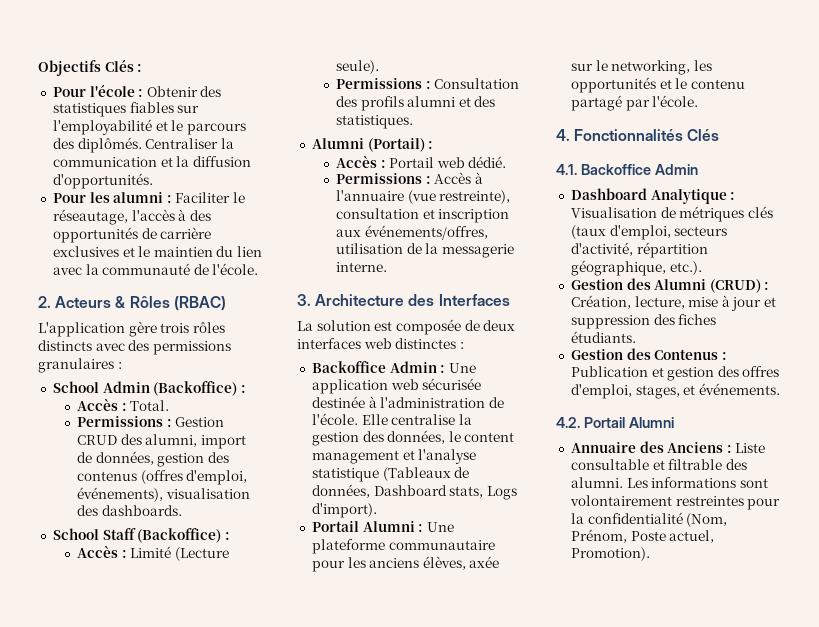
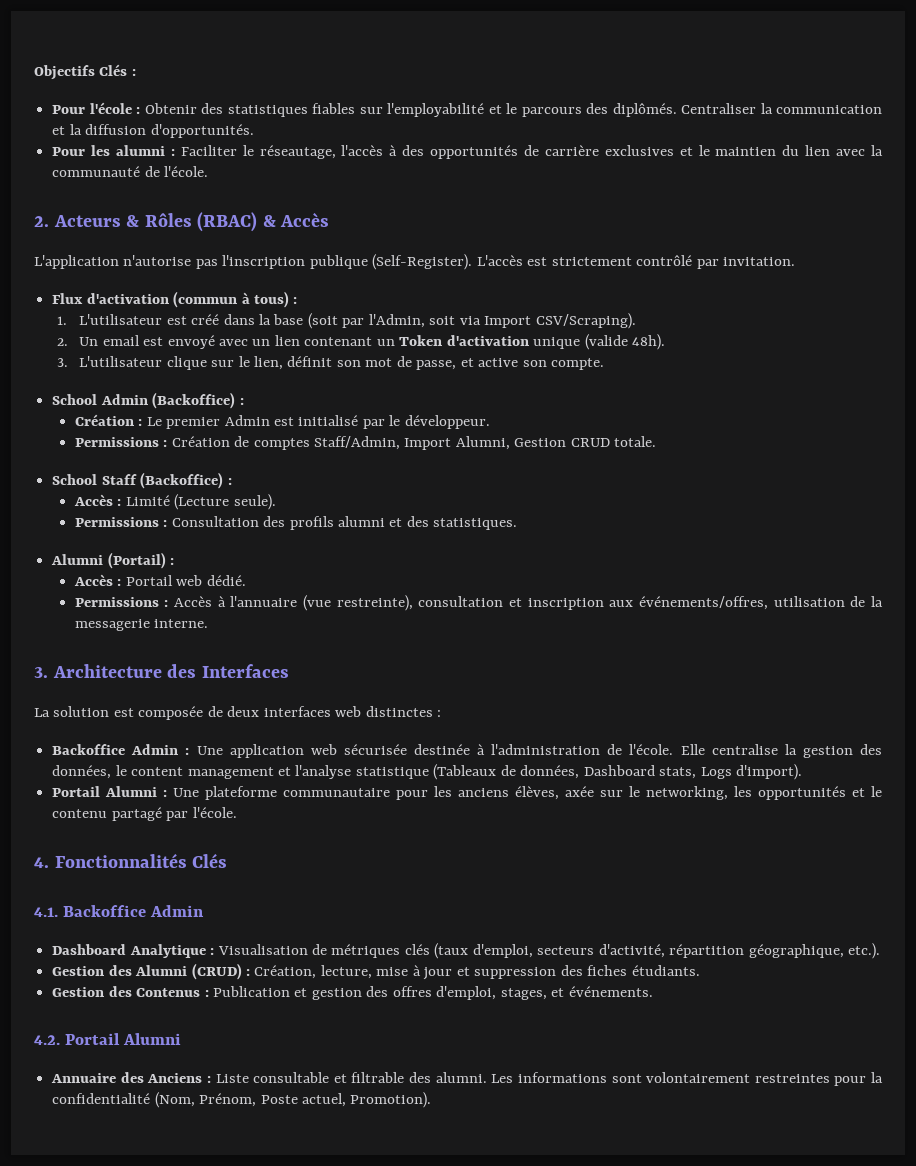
- 2. Acteurs & Rôles (RBAC)
+ 2. Acteurs & Rôles (RBAC) & Accès
- L'application gère trois rôles distincts avec des permissions granulaires :
+ L'application n'autorise pas l'inscription publique (Self-Register). L'accès est strictement contrôlé par invitation.
+ Flux d'activation (commun à tous) :
+ 1. L'utilisateur est créé dans la base (soit par l'Admin, soit via Import CSV/Scraping).
+ 2. Un email est envoyé avec un lien contenant un Token d'activation unique (valide 48h).
+ 3. L'utilisateur clique sur le lien, définit son mot de passe, et active son compte.
  School Admin (Backoffice) :
- Accès : Total.
- Permissions : Gestion CRUD des alumni, import de données, gestion des contenus (offres d'emploi, événements), visualisation des dashboards.
+ Création : Le premier Admin est initialisé par le développeur.
+ Permissions : Création de comptes Staff/Admin, Import Alumni, Gestion CRUD totale.

